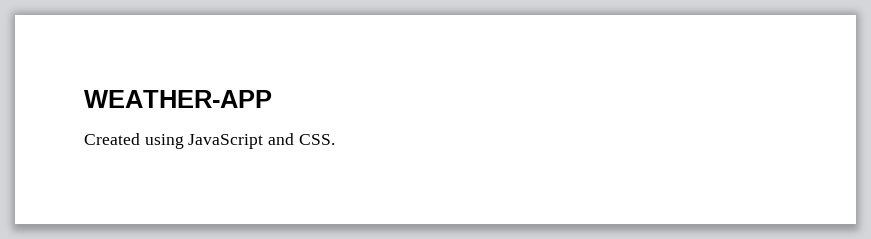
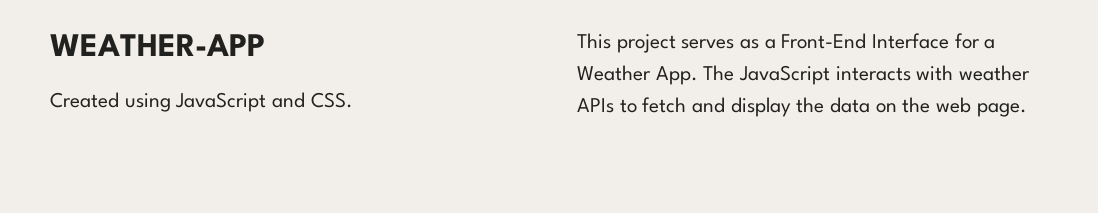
+ This project serves as a Front-End Interface for a Weather App. The JavaScript interacts with weather APIs to fetch and display the data on the web page.

